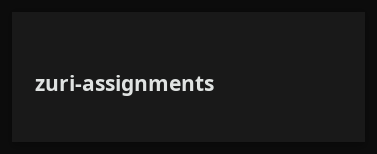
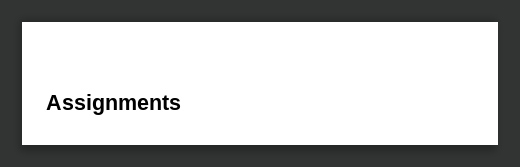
- zuri-assignments
+ Assignments

